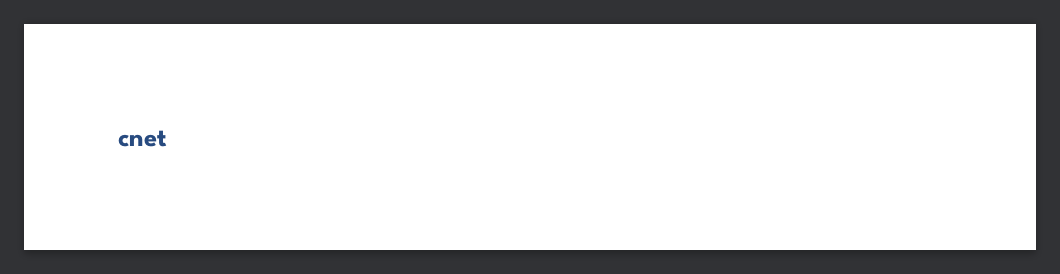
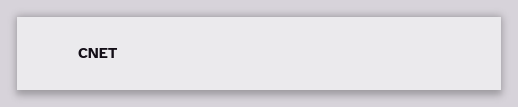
- cnet
+ CNET

